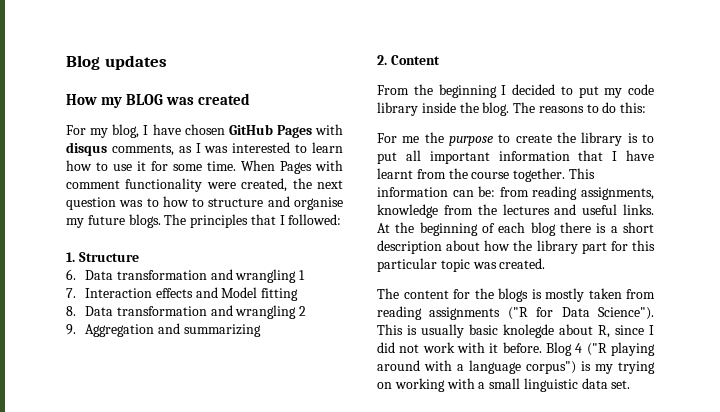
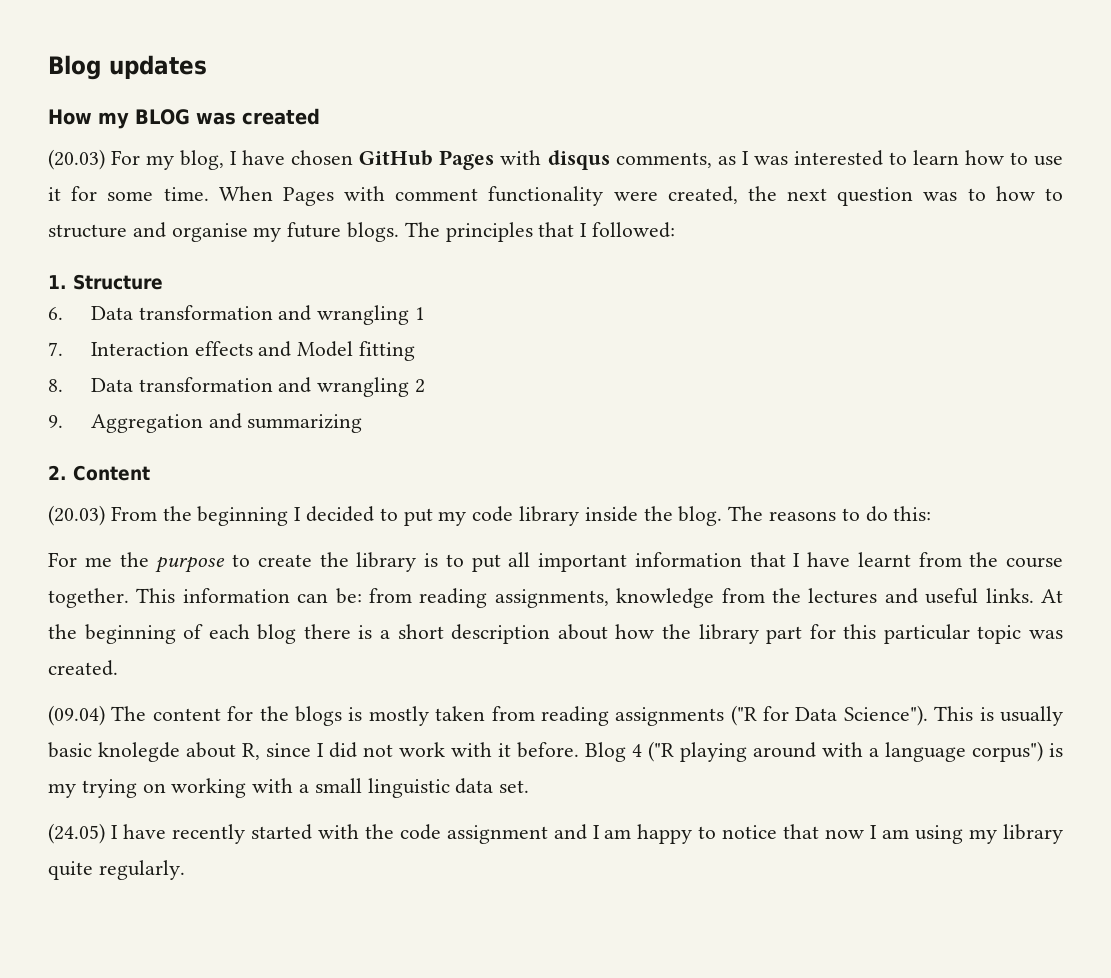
- For my blog, I have chosen GitHub Pages with disqus comments, as I was interested to learn how to use it for some time.
+ (20.03) For my blog, I have chosen GitHub Pages with disqus comments, as I was interested to learn how to use it for some time.
- From the beginning I decided to put my code library inside the blog.
+ (20.03) From the beginning I decided to put my code library inside the blog.
- The content for the blogs is mostly taken from reading assignments ("R for Data Science").
+ (09.04) The content for the blogs is mostly taken from reading assignments ("R for Data Science").
+ (24.05) I have recently started with the code assignment and I am happy to notice that now I am using my library quite regularly.

